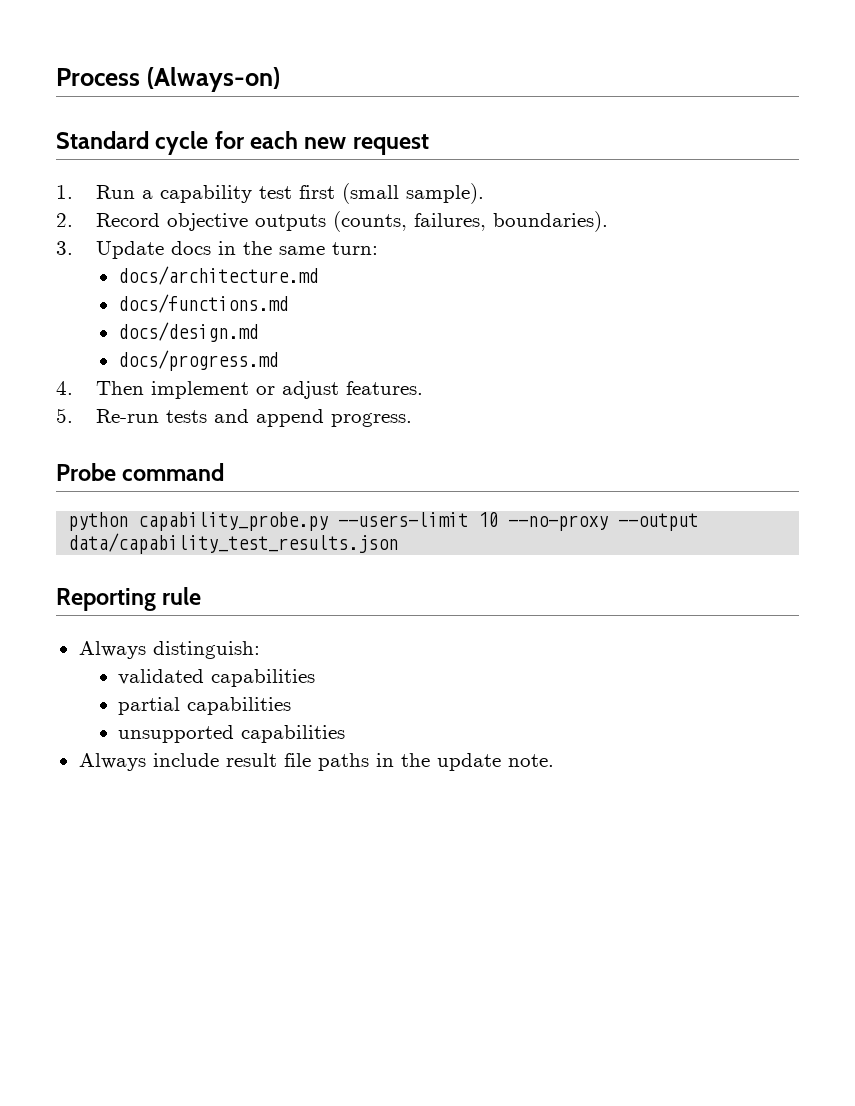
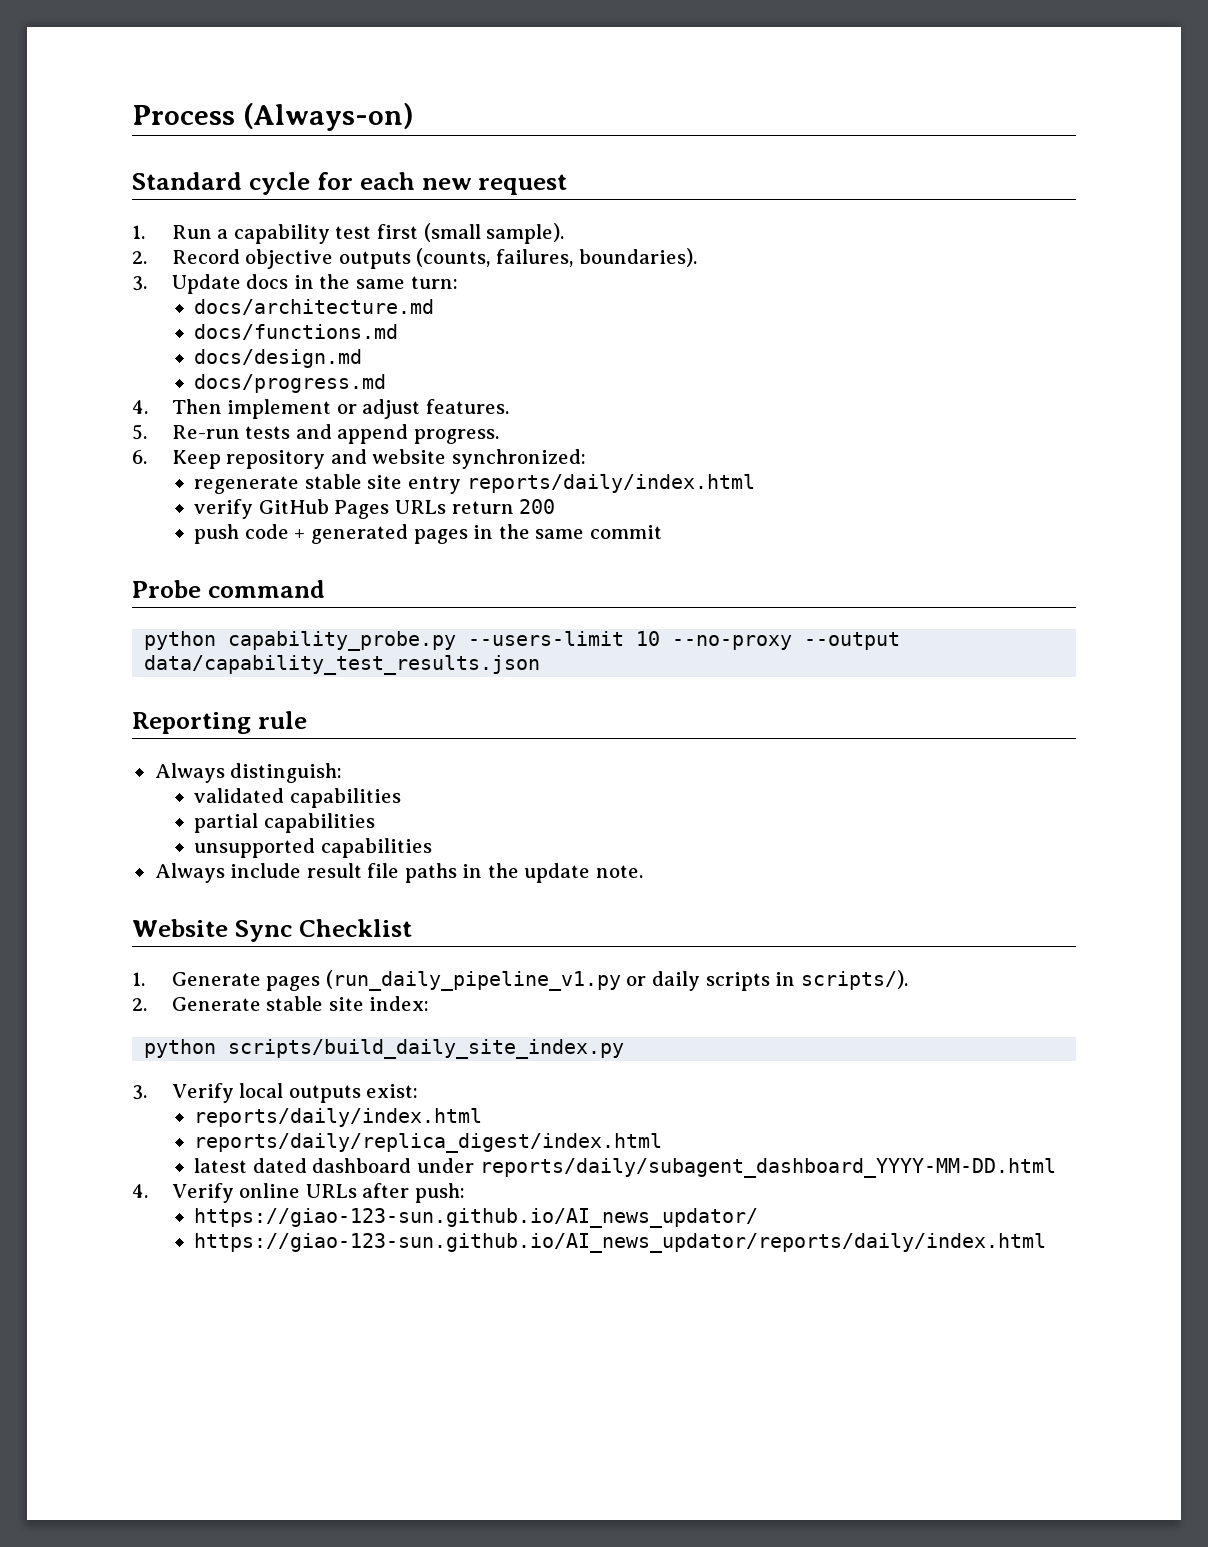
+ 6. Keep repository and website synchronized:
+ regenerate stable site entry reports/daily/index.html
+ verify GitHub Pages URLs return 200
+ push code + generated pages in the same commit
+ Website Sync Checklist
+ 1. Generate pages (run_daily_pipeline_v1.py or daily scripts in scripts/).
+ 2. Generate stable site index:
+ python scripts/build_daily_site_index.py
+ 3. Verify local outputs exist:
+ reports/daily/index.html
+ reports/daily/replica_digest/index.html
+ latest dated dashboard under reports/daily/subagent_dashboard_YYYY-MM-DD.html
+ 4. Verify online URLs after push:
+ https://giao-123-sun.github.io/AI_news_updator/
+ https://giao-123-sun.github.io/AI_news_updator/reports/daily/index.html

